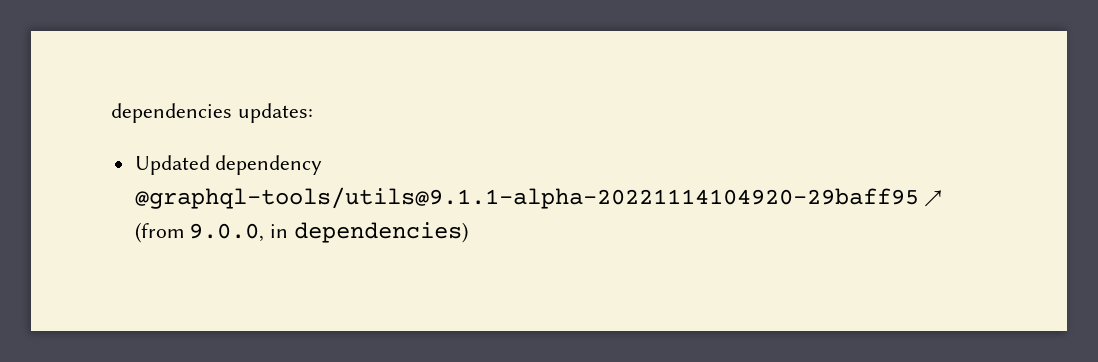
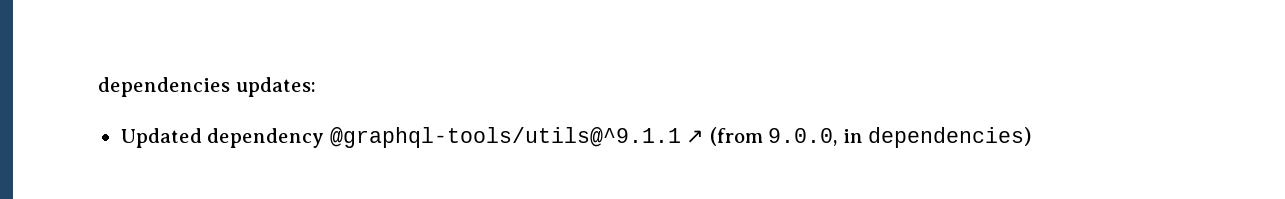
- Updated dependency @graphql-tools/utils@9.1.1-alpha-20221114104920-29baff95 ↗ (from 9.0.0, in dependencies)
+ Updated dependency @graphql-tools/utils@^9.1.1 ↗ (from 9.0.0, in dependencies)

